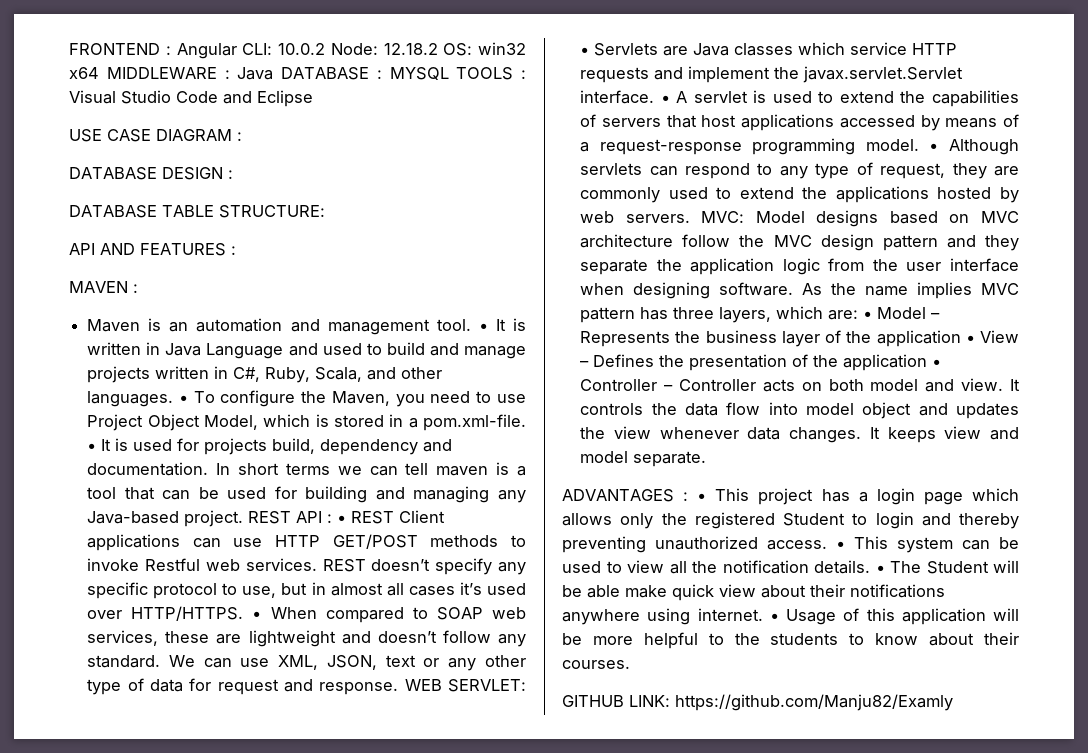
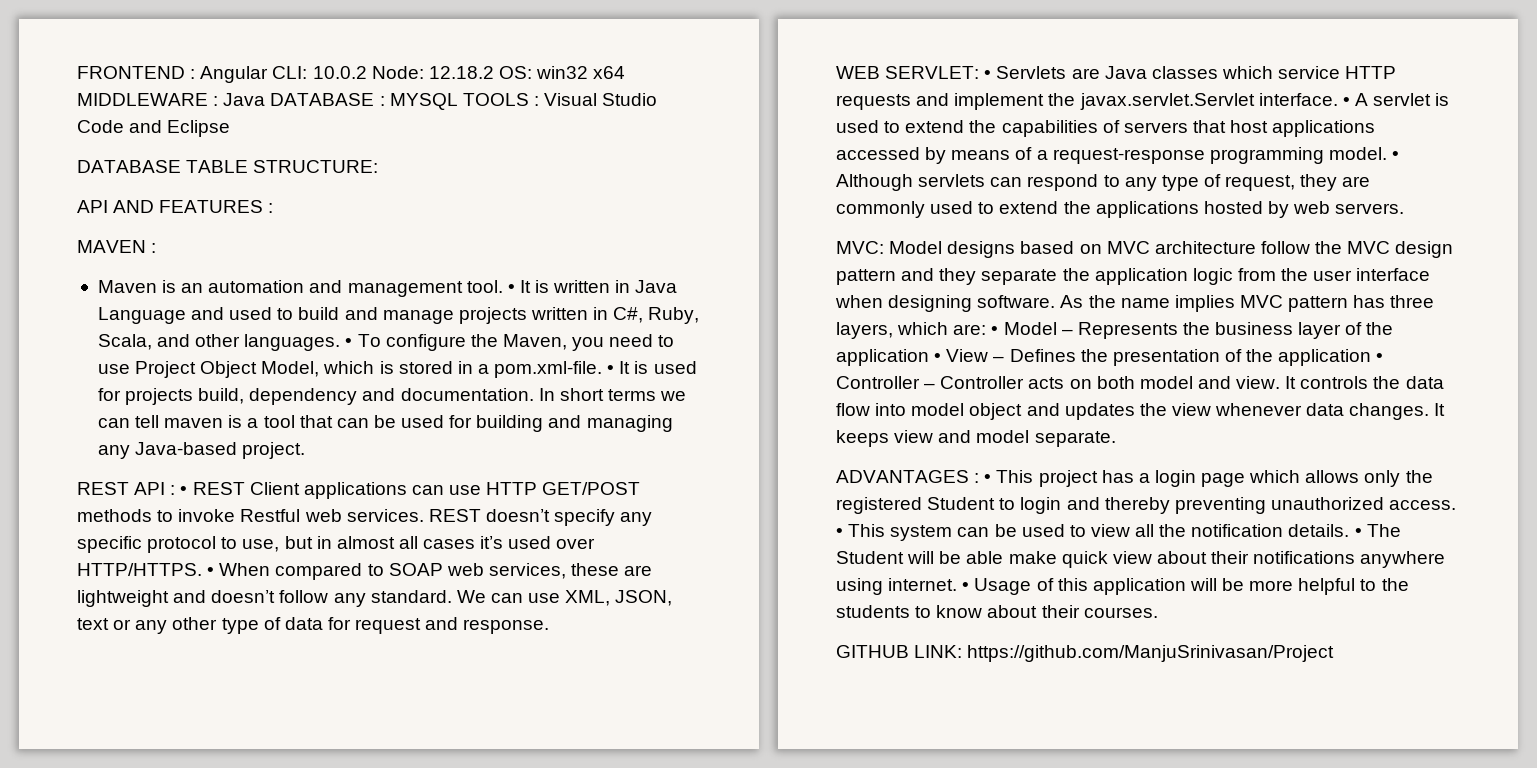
- USE CASE DIAGRAM :
- DATABASE DESIGN :
- In short terms we can tell maven is a tool that can be used for building and managing any Java-based project. REST API : • REST Client applications can use HTTP GET/POST methods to invoke Restful web services.
+ In short terms we can tell maven is a tool that can be used for building and managing any Java-based project.
+ REST API : • REST Client applications can use HTTP GET/POST methods to invoke Restful web services.
- We can use XML, JSON, text or any other type of data for request and response. WEB SERVLET: • Servlets are Java classes which service HTTP requests and implement the javax.servlet.Servlet interface.
+ We can use XML, JSON, text or any other type of data for request and response.
+ WEB SERVLET: • Servlets are Java classes which service HTTP requests and implement the javax.servlet.Servlet interface.
- • Although servlets can respond to any type of request, they are commonly used to extend the applications hosted by web servers. MVC: Model designs based on MVC architecture follow the MVC design pattern and they separate the application logic from the user interface when designing software.
+ • Although servlets can respond to any type of request, they are commonly used to extend the applications hosted by web servers.
+ MVC: Model designs based on MVC architecture follow the MVC design pattern and they separate the application logic from the user interface when designing software.
- GITHUB LINK: https://github.com/Manju82/Examly
+ GITHUB LINK: https://github.com/ManjuSrinivasan/Project

